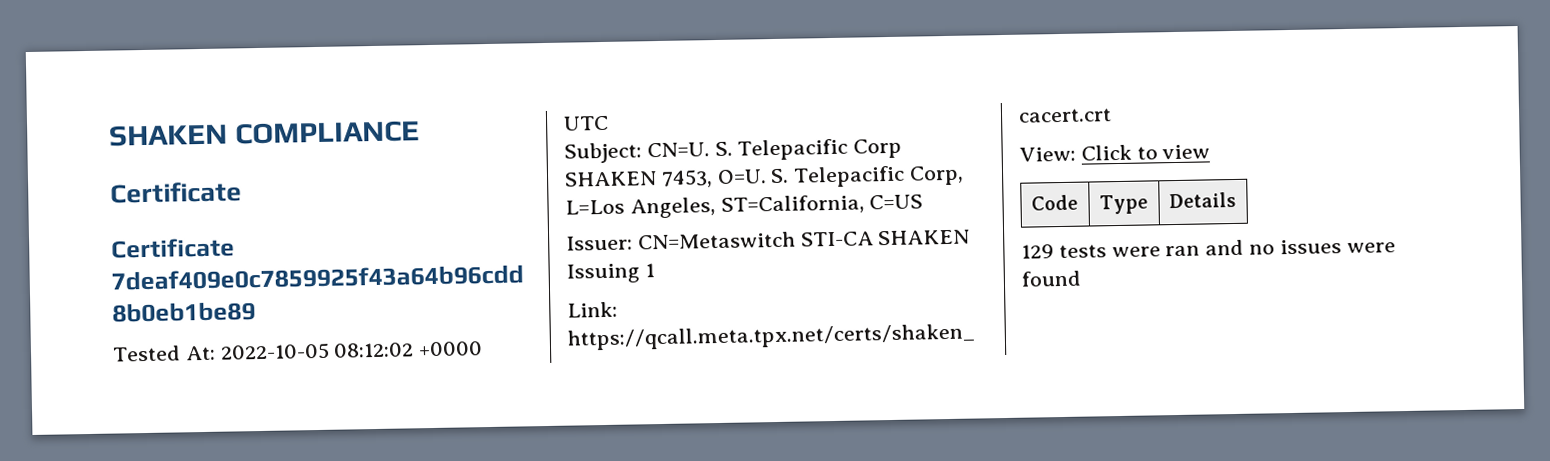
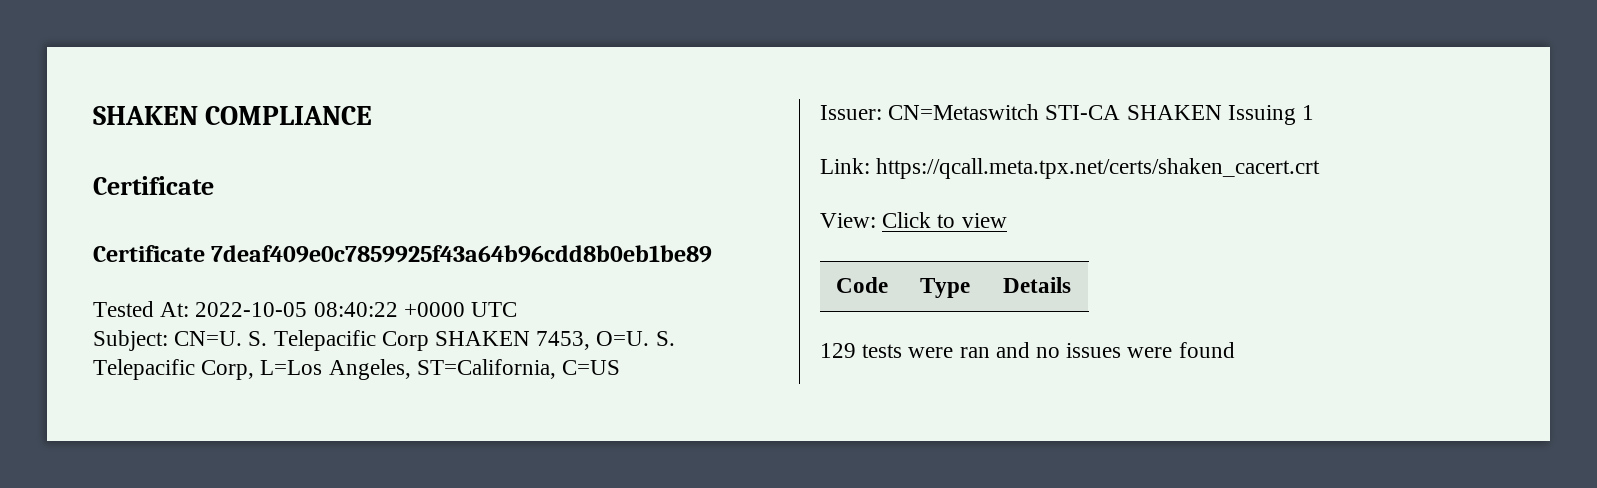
- Tested At: 2022-10-05 08:12:02 +0000 UTC
+ Tested At: 2022-10-05 08:40:22 +0000 UTC

